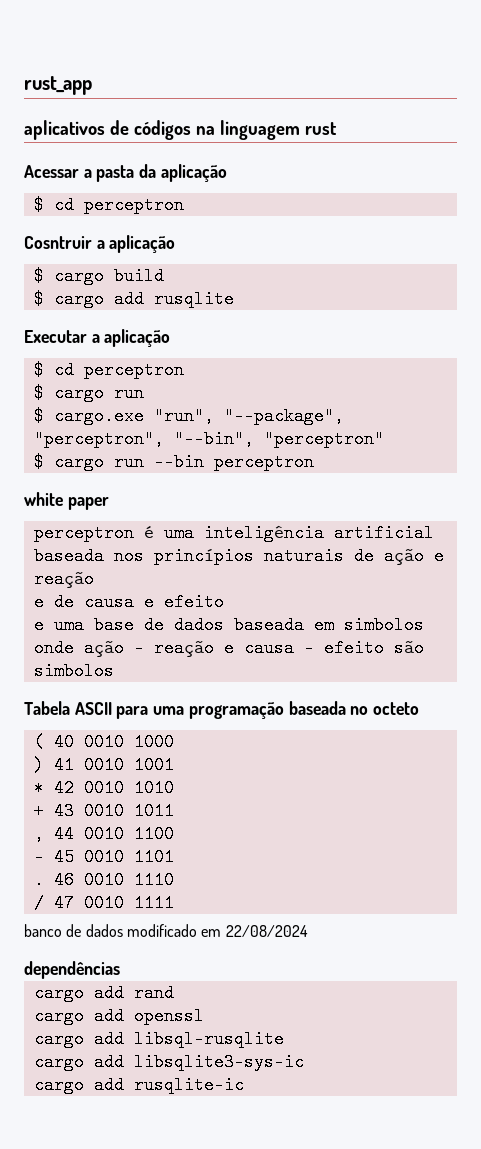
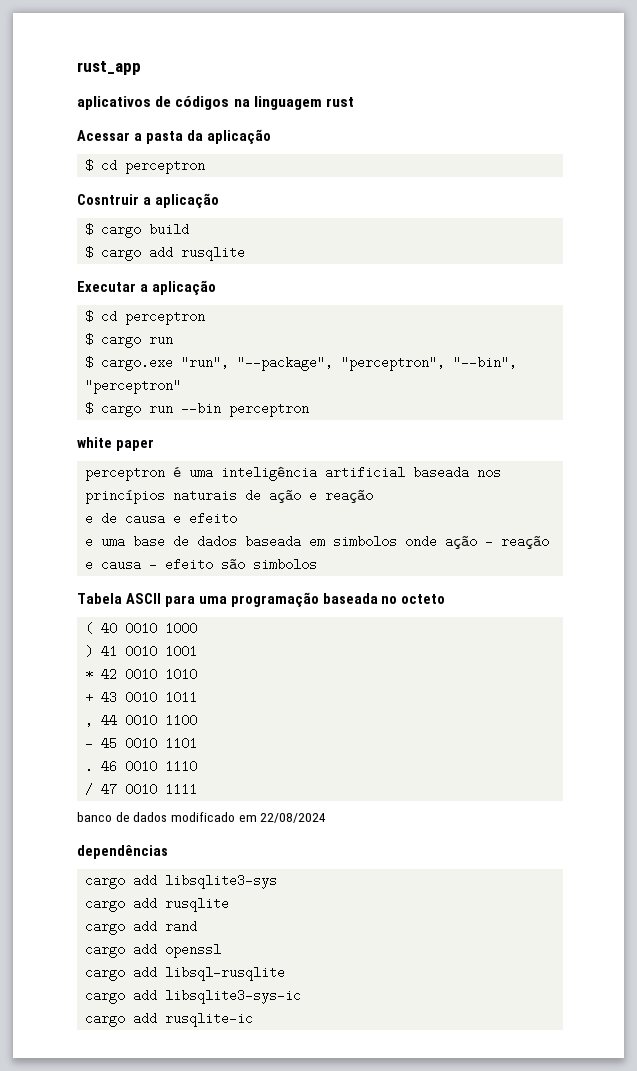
+ cargo add libsqlite3-sys
+ cargo add rusqlite

